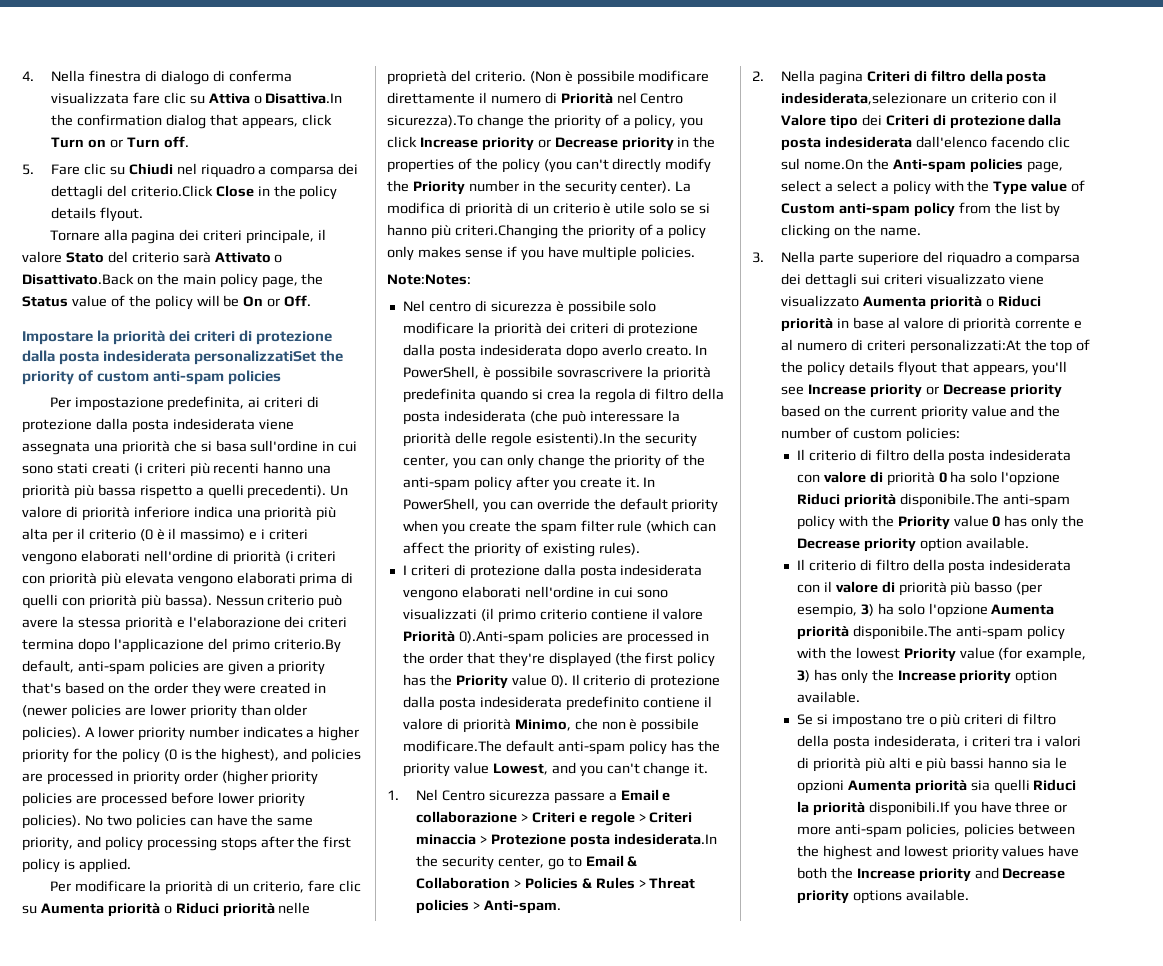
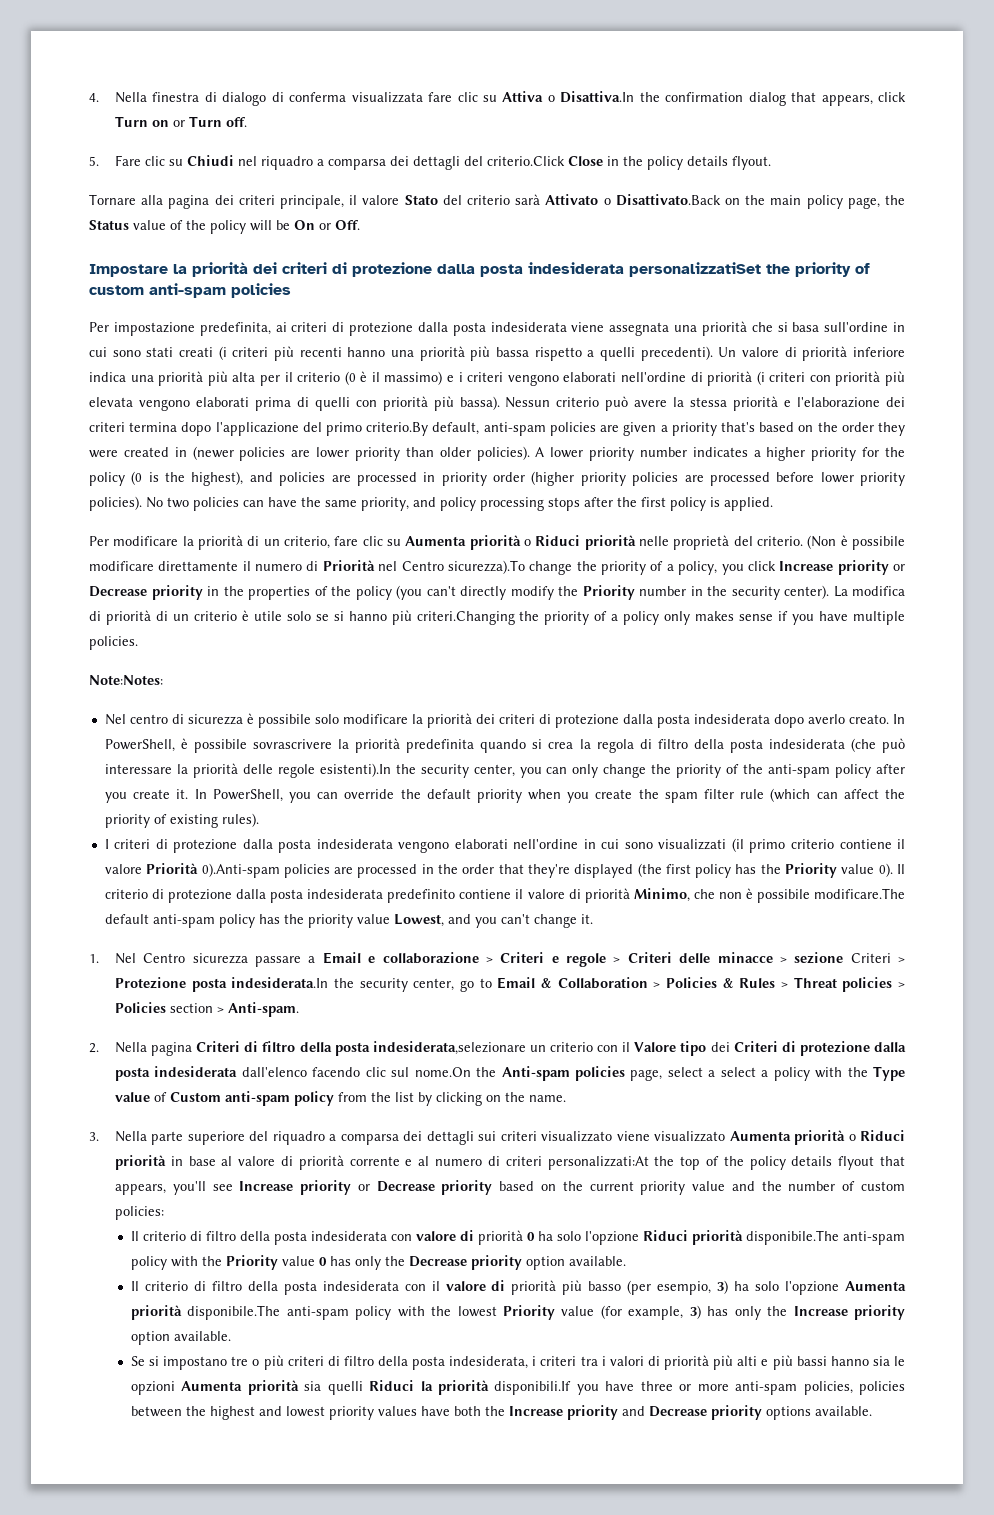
- 1. Nel Centro sicurezza passare a Email e collaborazione > Criteri e regole > Criteri minaccia > Protezione posta indesiderata.In the security center, go to Email & Collaboration > Policies & Rules > Threat policies > Anti-spam.
+ 1. Nel Centro sicurezza passare a Email e collaborazione > Criteri e regole > Criteri delle minacce > sezione Criteri > Protezione posta indesiderata.In the security center, go to Email & Collaboration > Policies & Rules > Threat policies > Policies section > Anti-spam.

